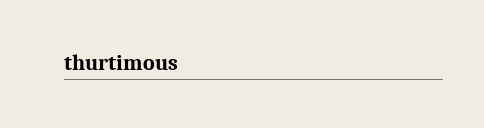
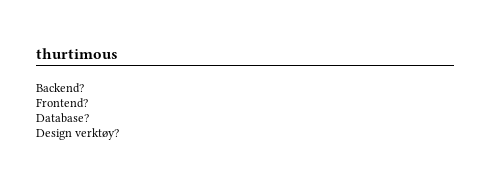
+ Backend?
+ Frontend?
+ Database?
+ Design verktøy?

